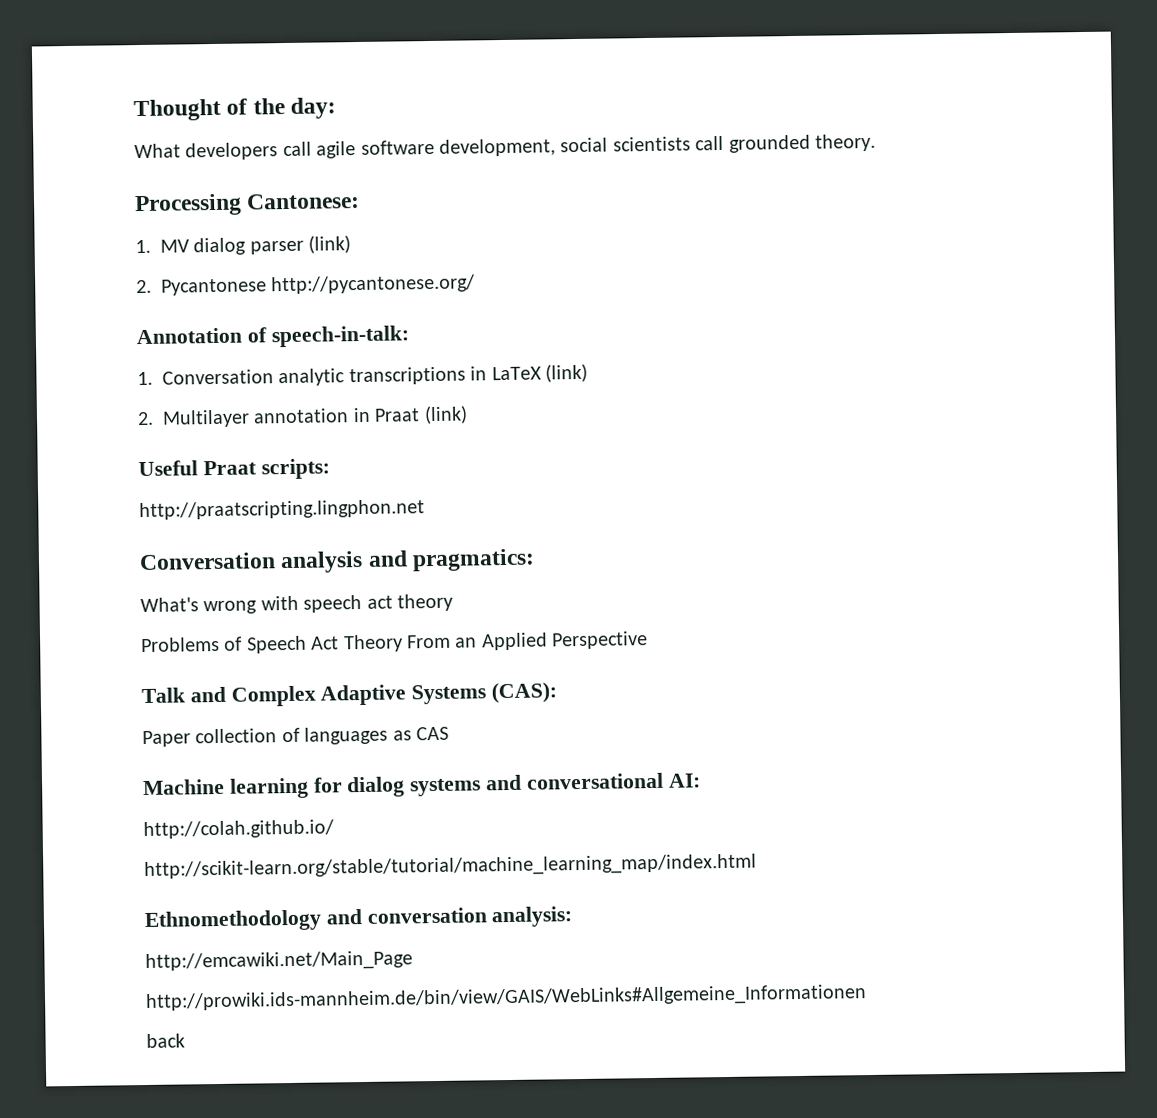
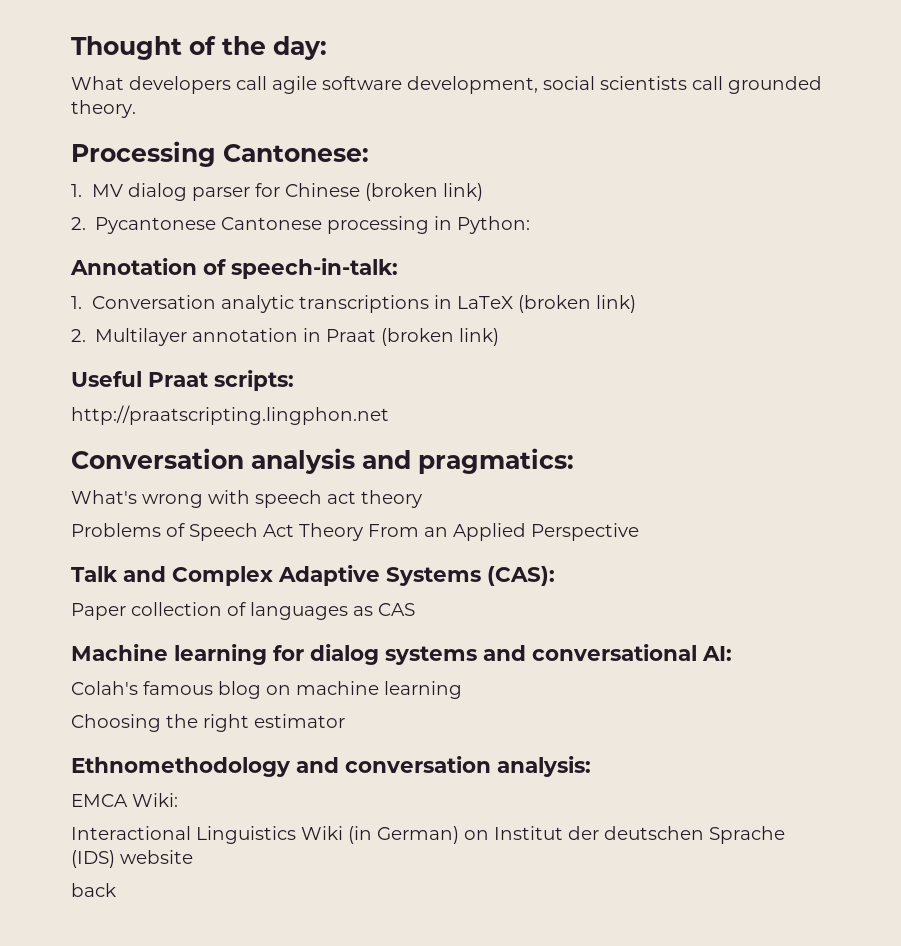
- 1. MV dialog parser (link)
- 2. Pycantonese http://pycantonese.org/
+ 1. MV dialog parser for Chinese (broken link)
+ 2. Pycantonese Cantonese processing in Python:
- 1. Conversation analytic transcriptions in LaTeX (link)
+ 1. Conversation analytic transcriptions in LaTeX (broken link)
- 2. Multilayer annotation in Praat (link)
+ 2. Multilayer annotation in Praat (broken link)
- http://colah.github.io/
- http://scikit-learn.org/stable/tutorial/machine_learning_map/index.html
+ Colah's famous blog on machine learning
+ Choosing the right estimator
  Ethnomethodology and conversation analysis:
- http://emcawiki.net/Main_Page
- http://prowiki.ids-mannheim.de/bin/view/GAIS/WebLinks#Allgemeine_Informationen
+ EMCA Wiki:
+ Interactional Linguistics Wiki (in German) on Institut der deutschen Sprache (IDS) website

